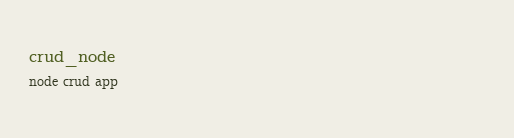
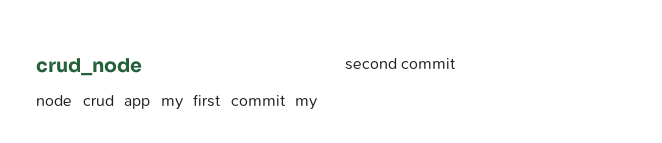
- node crud app
+ node crud app my first commit my second commit

